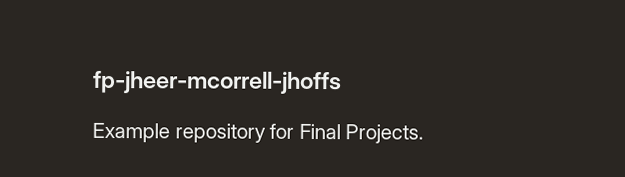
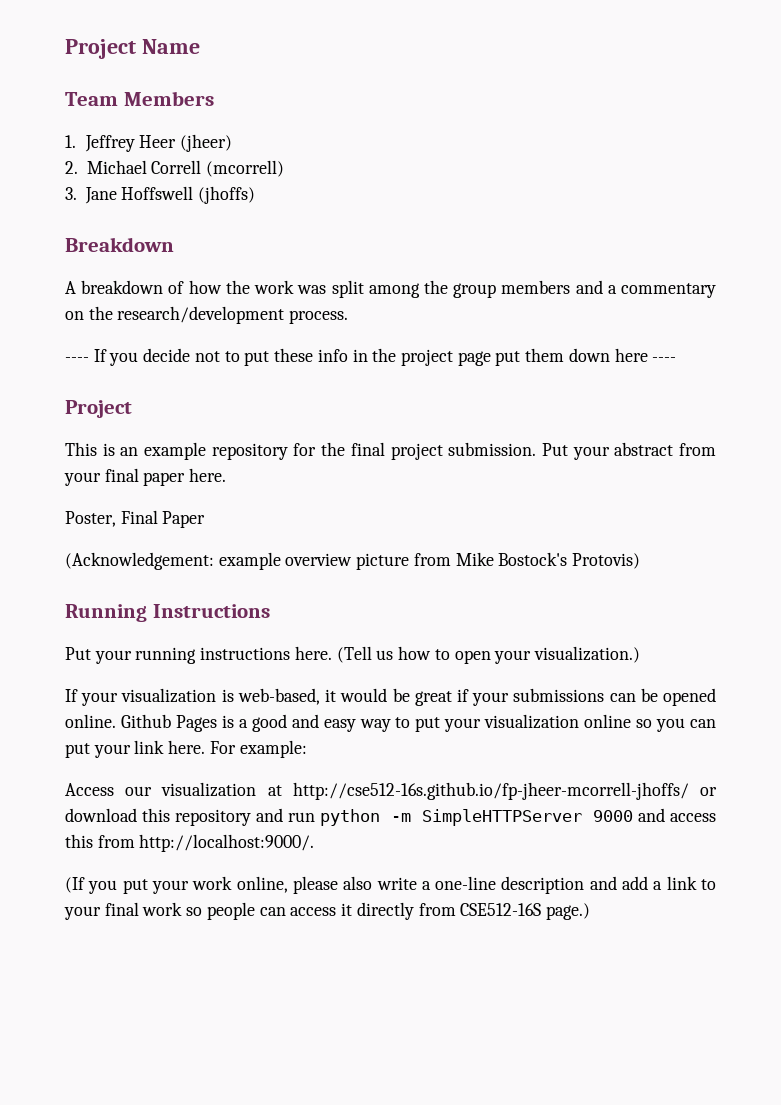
- fp-jheer-mcorrell-jhoffs
- Example repository for Final Projects.
+ Project Name
+ Team Members
+ 1. Jeffrey Heer (jheer)
+ 2. Michael Correll (mcorrell)
+ 3. Jane Hoffswell (jhoffs)
+ Breakdown
+ A breakdown of how the work was split among the group members and a commentary on the research/development process.
+ ---- If you decide not to put these info in the project page put them down here ----
+ Project
+ This is an example repository for the final project submission. Put your abstract from your final paper here.
+ Poster, Final Paper
+ (Acknowledgement: example overview picture from Mike Bostock's Protovis)
+ Running Instructions
+ Put your running instructions here. (Tell us how to open your visualization.)
+ If your visualization is web-based, it would be great if your submissions can be opened online. Github Pages is a good and easy way to put your visualization online so you can put your link here. For example:
+ Access our visualization at http://cse512-16s.github.io/fp-jheer-mcorrell-jhoffs/ or download this repository and run python -m SimpleHTTPServer 9000 and access this from http://localhost:9000/.
+ (If you put your work online, please also write a one-line description and add a link to your final work so people can access it directly from CSE512-16S page.)

